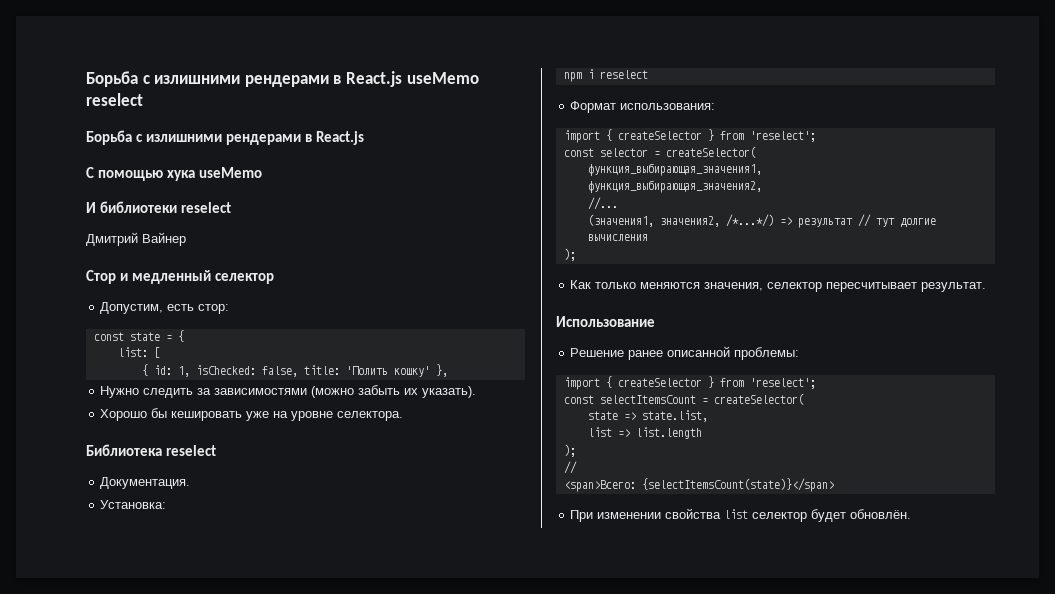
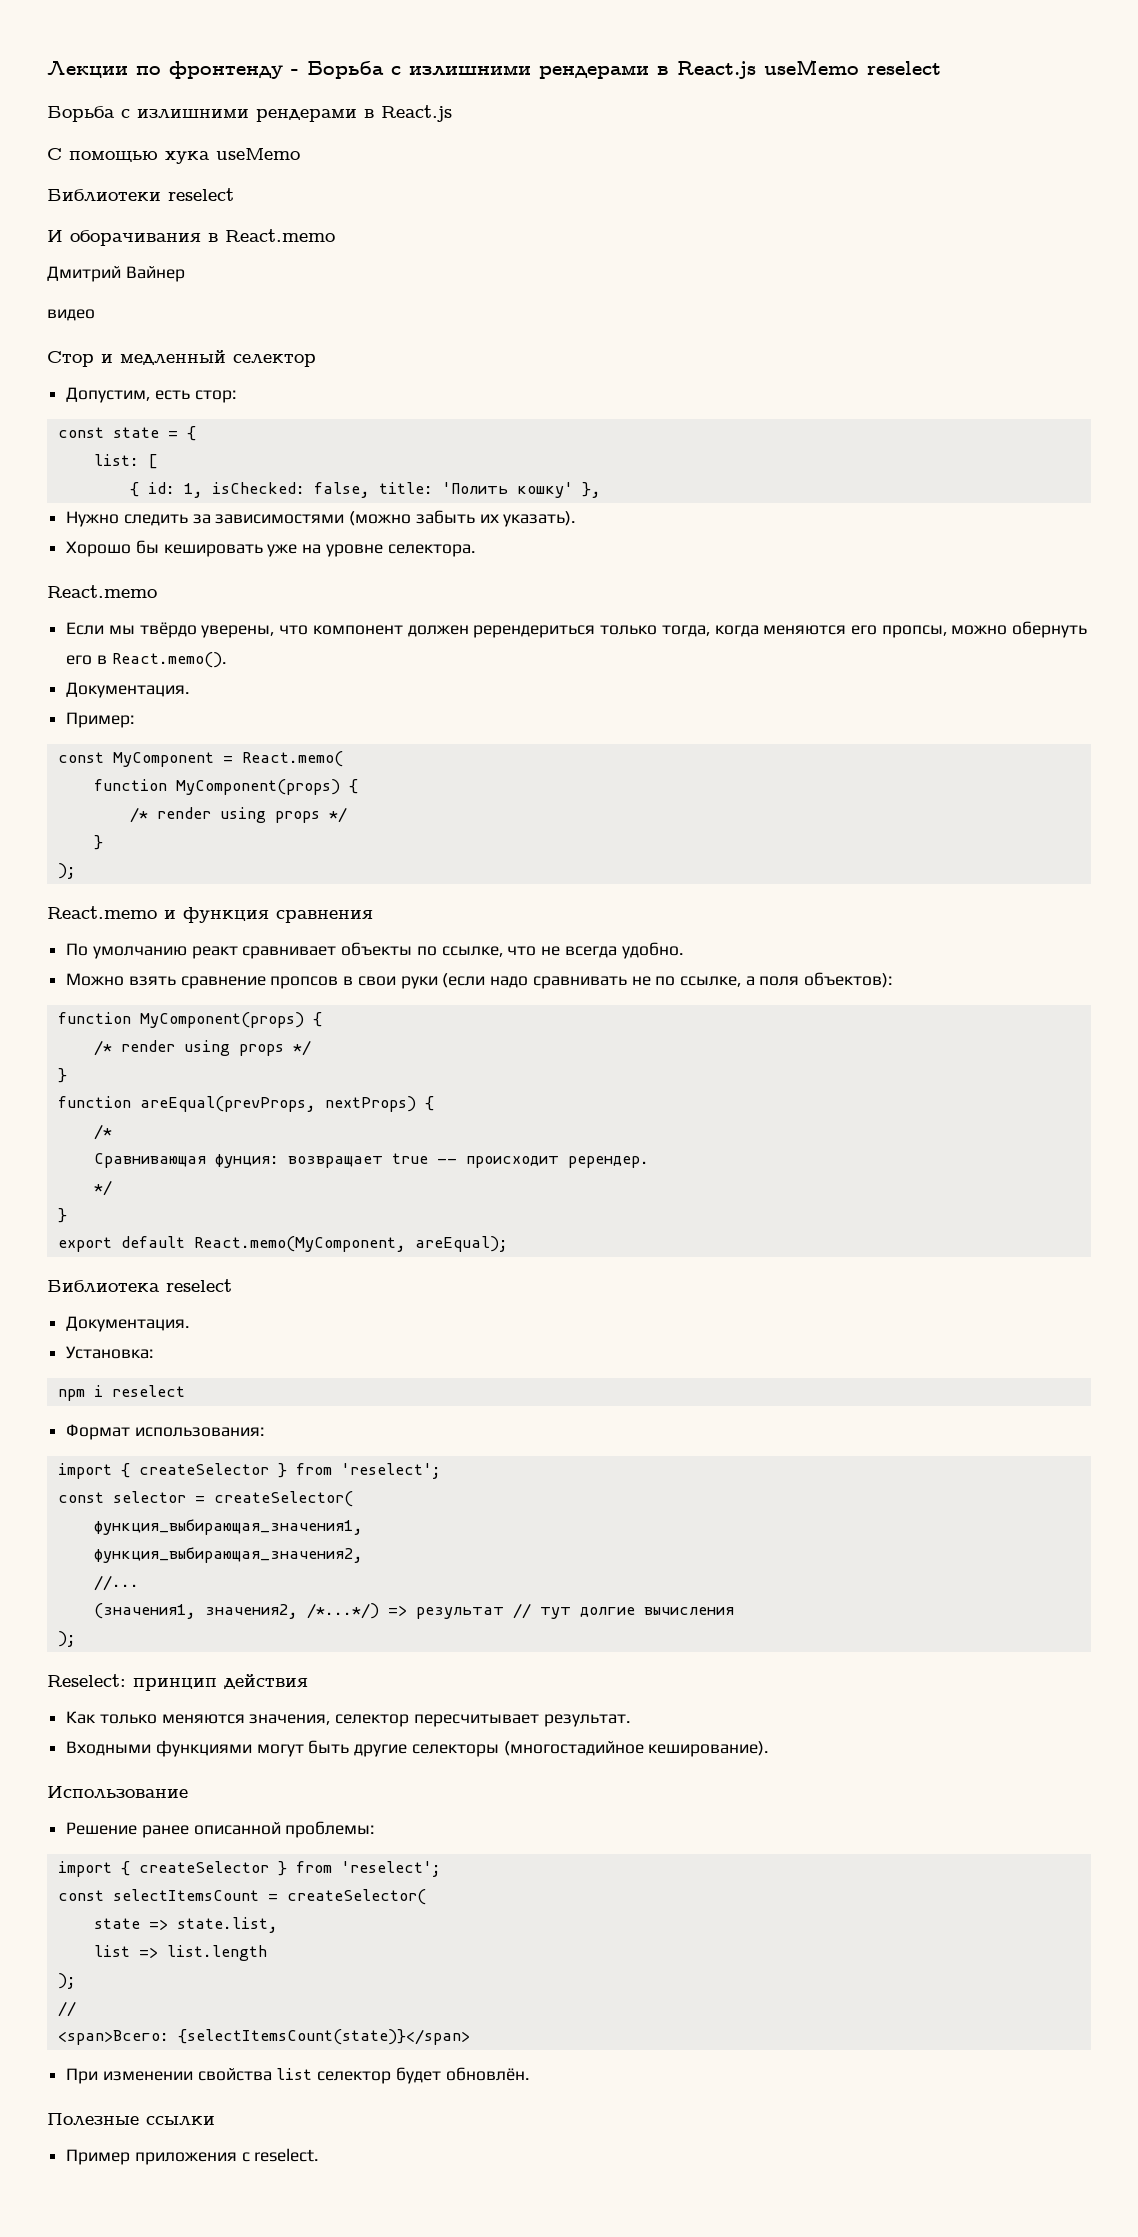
- Борьба с излишними рендерами в React.js useMemo reselect
+ Лекции по фронтенду - Борьба с излишними рендерами в React.js useMemo reselect
+ Библиотеки reselect
- И библиотеки reselect
+ И оборачивания в React.memo
+ видео
  Хорошо бы кешировать уже на уровне селектора.
+ React.memo
+ Если мы твёрдо уверены, что компонент должен ререндериться только тогда, когда меняются его пропсы, можно обернуть его в React.memo().
+ Документация.
+ Пример:
+ const MyComponent = React.memo(
+ function MyComponent(props) {
+ /* render using props */
+ }
+ );
+ React.memo и функция сравнения
+ По умолчанию реакт сравнивает объекты по ссылке, что не всегда удобно.
+ Можно взять сравнение пропсов в свои руки (если надо сравнивать не по ссылке, а поля объектов):
+ function MyComponent(props) {
+ /* render using props */
+ }
+ function areEqual(prevProps, nextProps) {
+ /*
+ Сравнивающая фунция: возвращает true -- происходит ререндер.
+ */
+ }
+ export default React.memo(MyComponent, areEqual);
+ Reselect: принцип действия
+ Входными функциями могут быть другие селекторы (многостадийное кеширование).
+ Полезные ссылки
+ Пример приложения с reselect.

